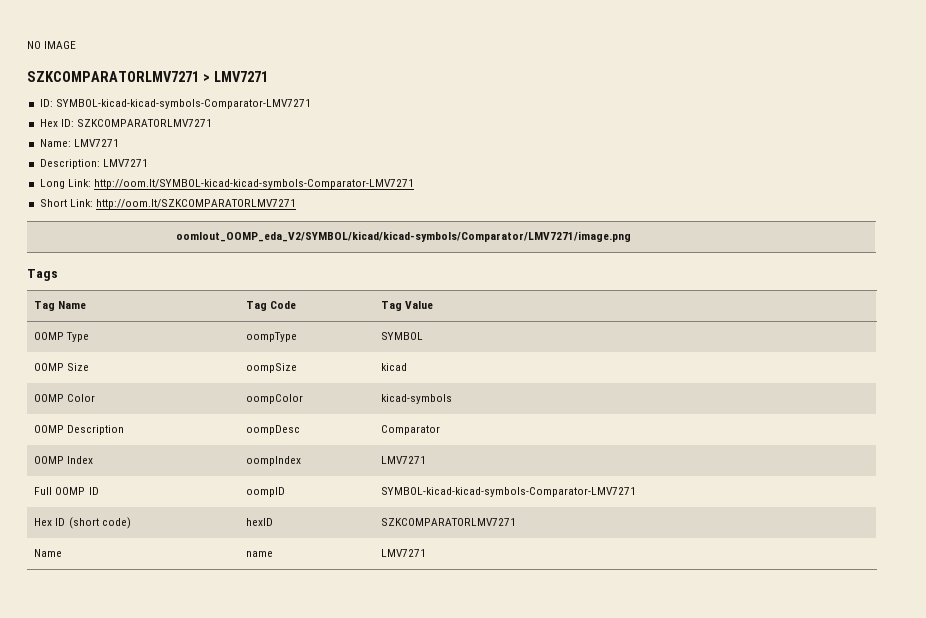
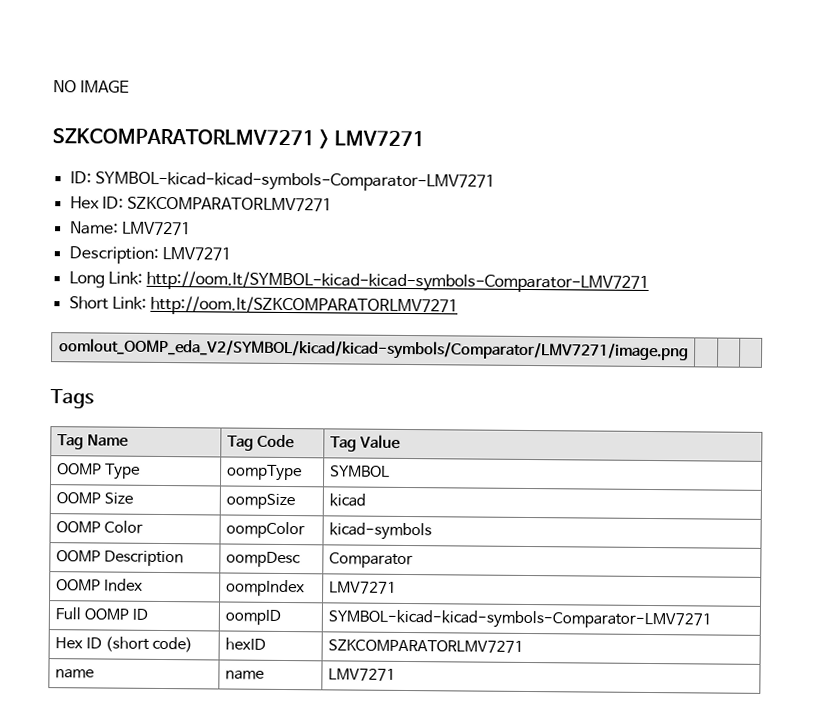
- Name | name | LMV7271
+ name | name | LMV7271

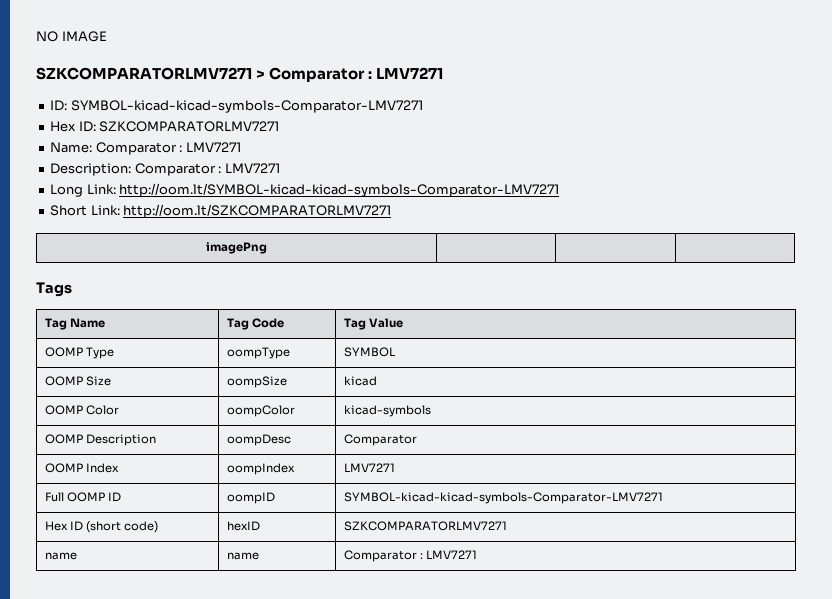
- SZKCOMPARATORLMV7271 > LMV7271
+ SZKCOMPARATORLMV7271 > Comparator : LMV7271
- Name: LMV7271
+ Name: Comparator : LMV7271
- Description: LMV7271
+ Description: Comparator : LMV7271
- oomlout_OOMP_eda_V2/SYMBOL/kicad/kicad-symbols/Comparator/LMV7271/image.png | | |
+ imagePng | | |
- name | name | LMV7271
+ name | name | Comparator : LMV7271

